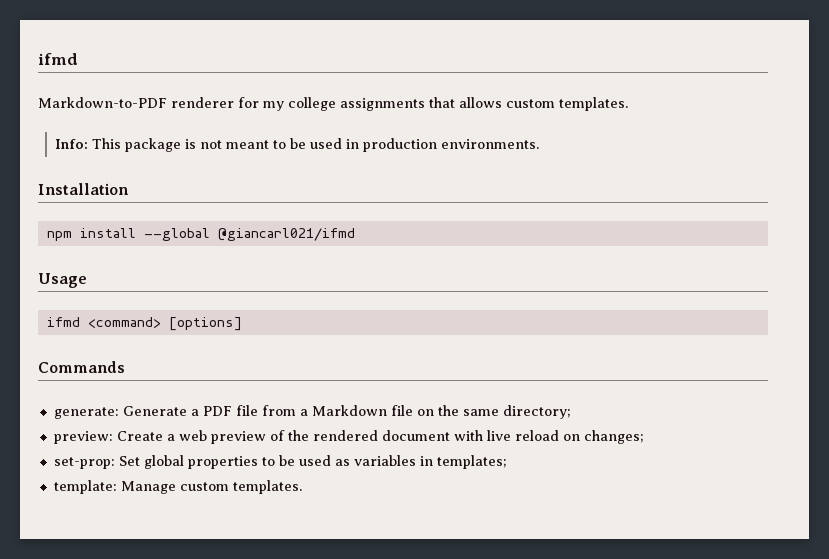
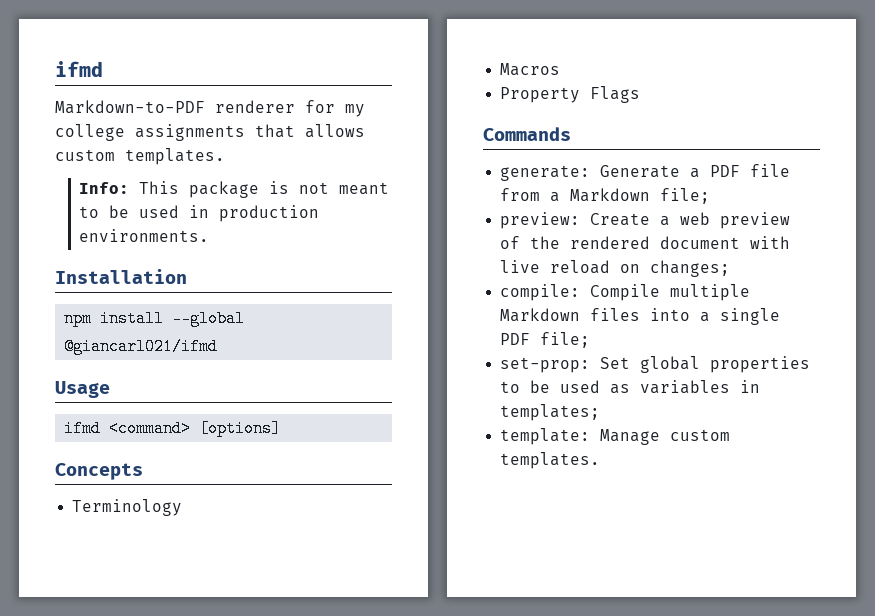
+ Concepts
+ Terminology
+ Macros
+ Property Flags
- generate: Generate a PDF file from a Markdown file on the same directory;
+ generate: Generate a PDF file from a Markdown file;
+ compile: Compile multiple Markdown files into a single PDF file;

